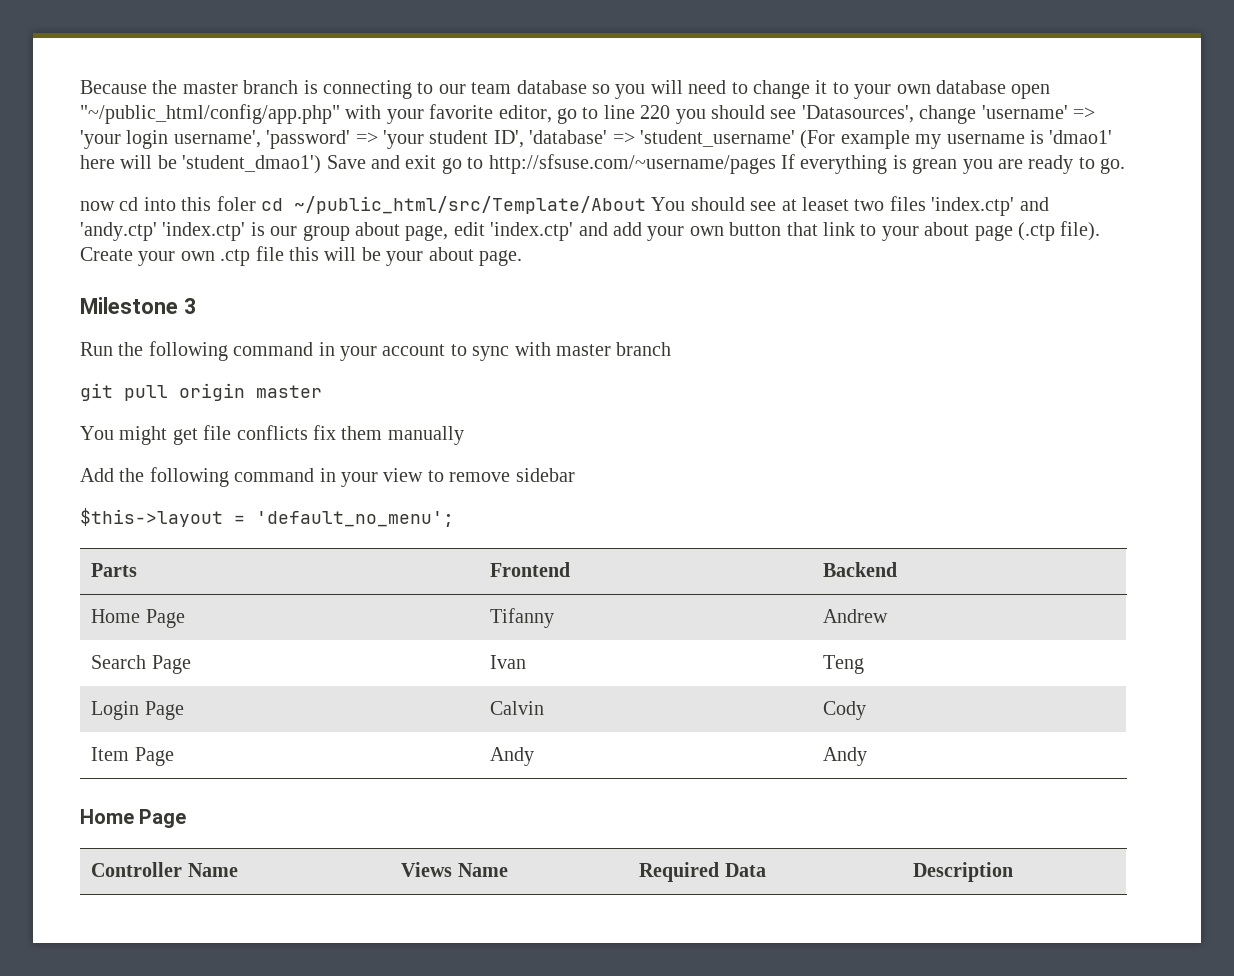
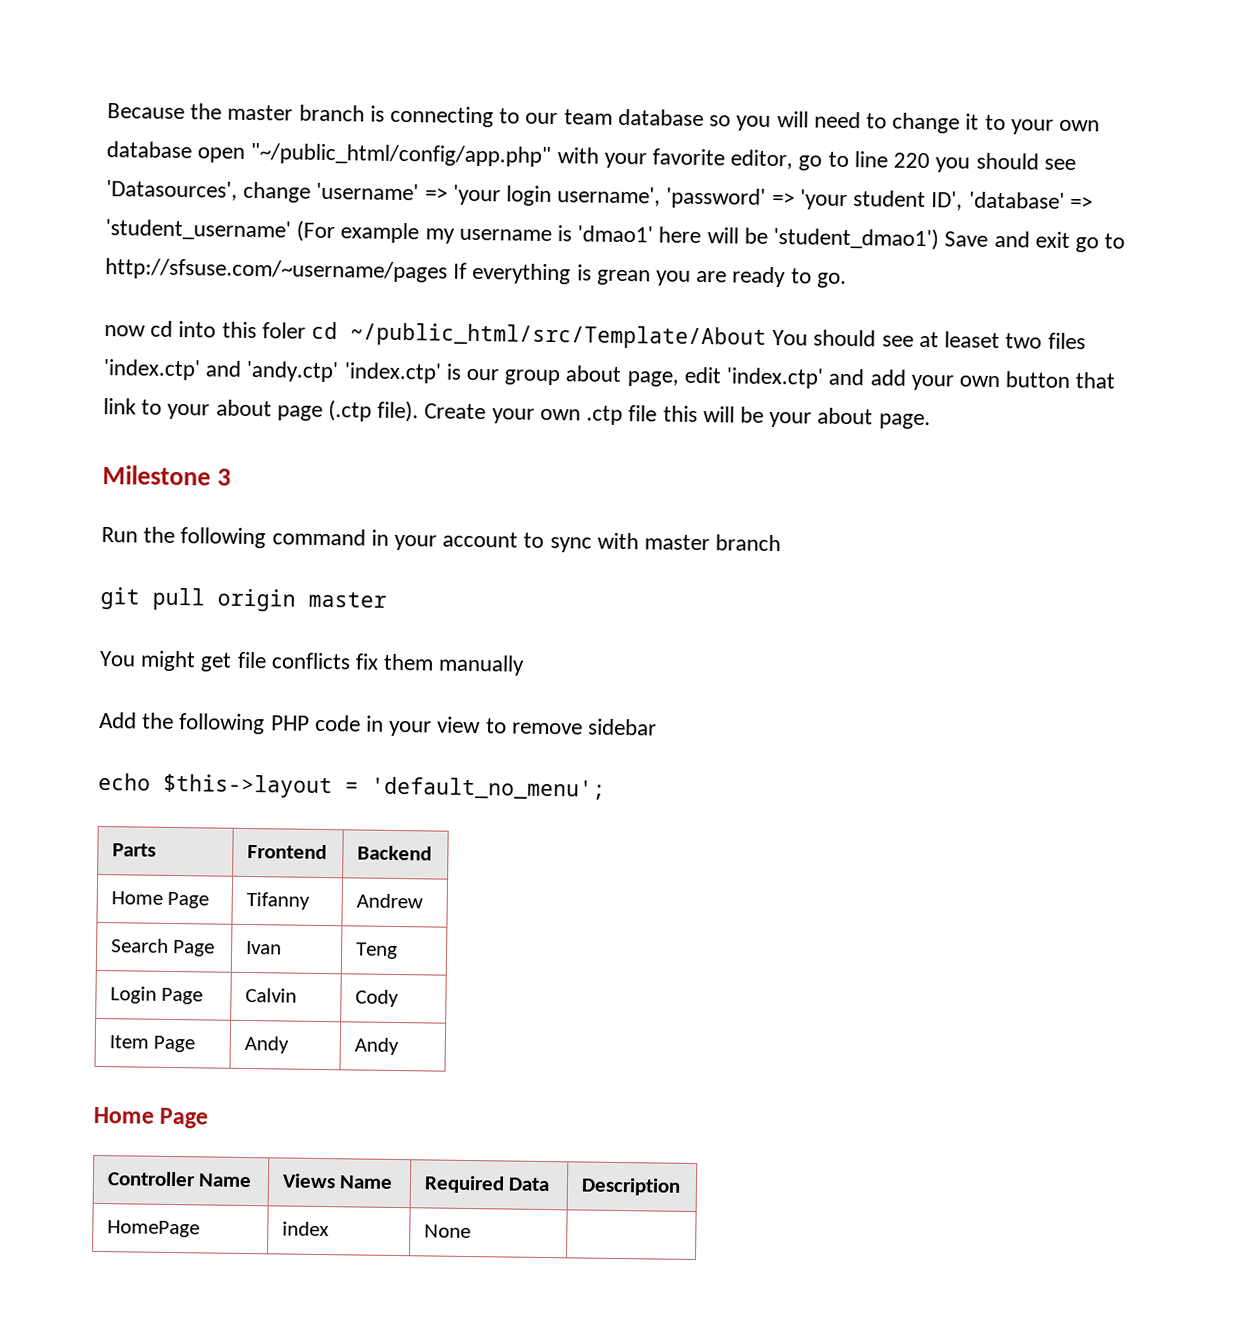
- Add the following command in your view to remove sidebar
+ Add the following PHP code in your view to remove sidebar
- $this->layout = 'default_no_menu';
+ echo $this->layout = 'default_no_menu';
+ HomePage | index | None |

